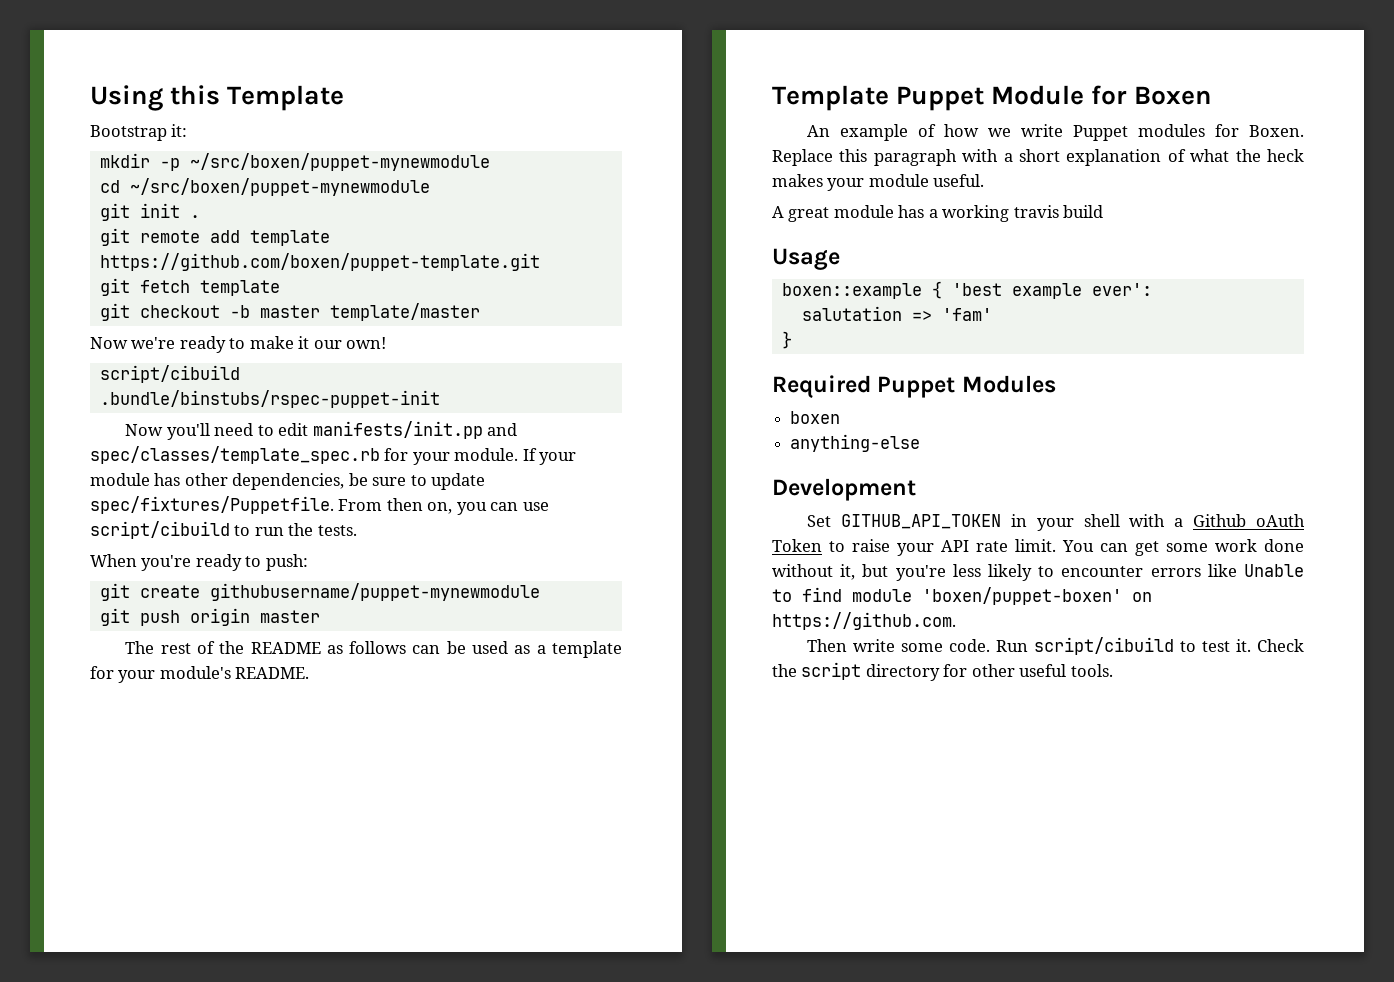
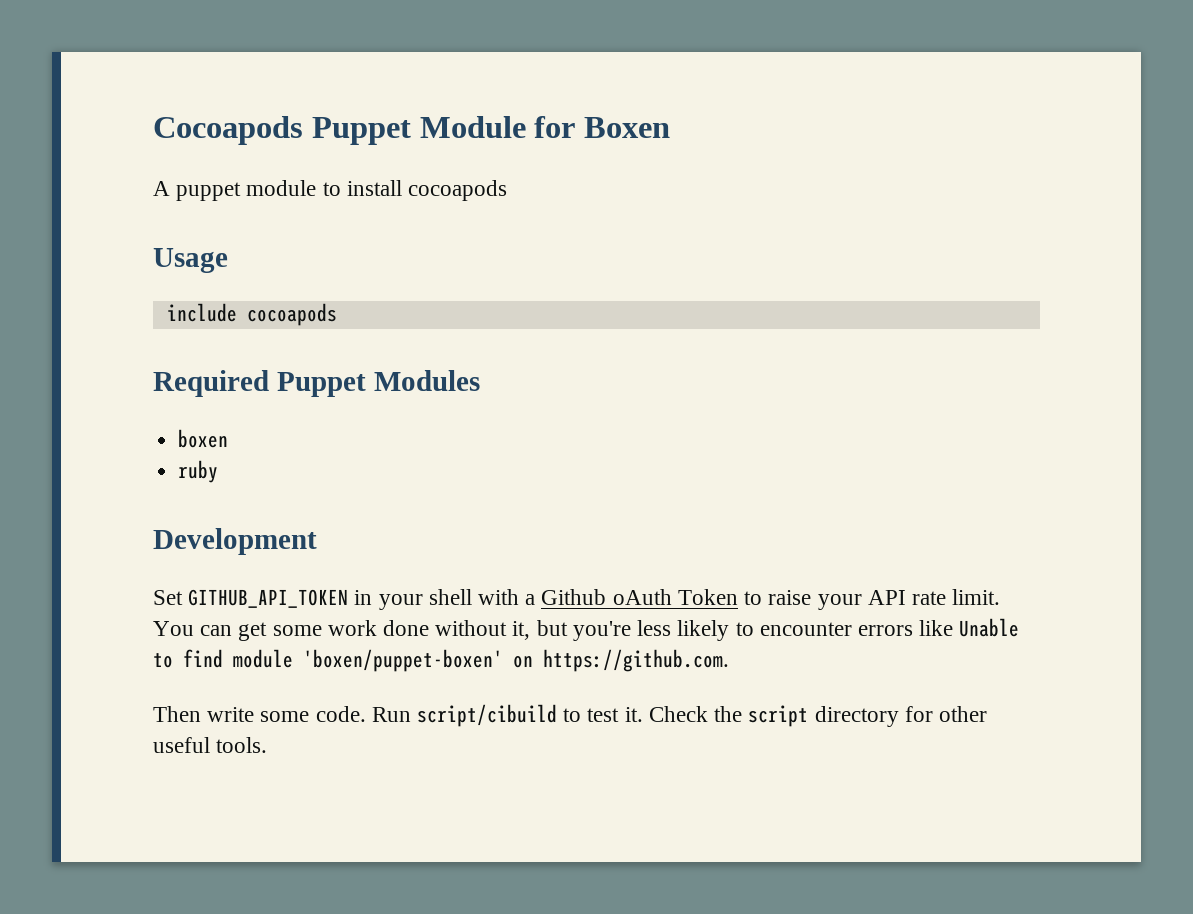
- Using this Template
- Bootstrap it:
- mkdir -p ~/src/boxen/puppet-mynewmodule
- cd ~/src/boxen/puppet-mynewmodule
- git init .
- git remote add template https://github.com/boxen/puppet-template.git
- git fetch template
- git checkout -b master template/master
- Now we're ready to make it our own!
- script/cibuild
- .bundle/binstubs/rspec-puppet-init
- Now you'll need to edit manifests/init.pp and spec/classes/template_spec.rb for your module. If your module has other dependencies, be sure to update spec/fixtures/Puppetfile. From then on, you can use script/cibuild to run the tests.
- When you're ready to push:
- git create githubusername/puppet-mynewmodule
- git push origin master
- The rest of the README as follows can be used as a template for your module's README.
- Template Puppet Module for Boxen
- An example of how we write Puppet modules for Boxen. Replace this paragraph with a short explanation of what the heck makes your module useful.
- A great module has a working travis build
+ Cocoapods Puppet Module for Boxen
+ A puppet module to install cocoapods
  Usage
- boxen::example { 'best example ever':
- salutation => 'fam'
- }
+ include cocoapods
- anything-else
+ ruby

